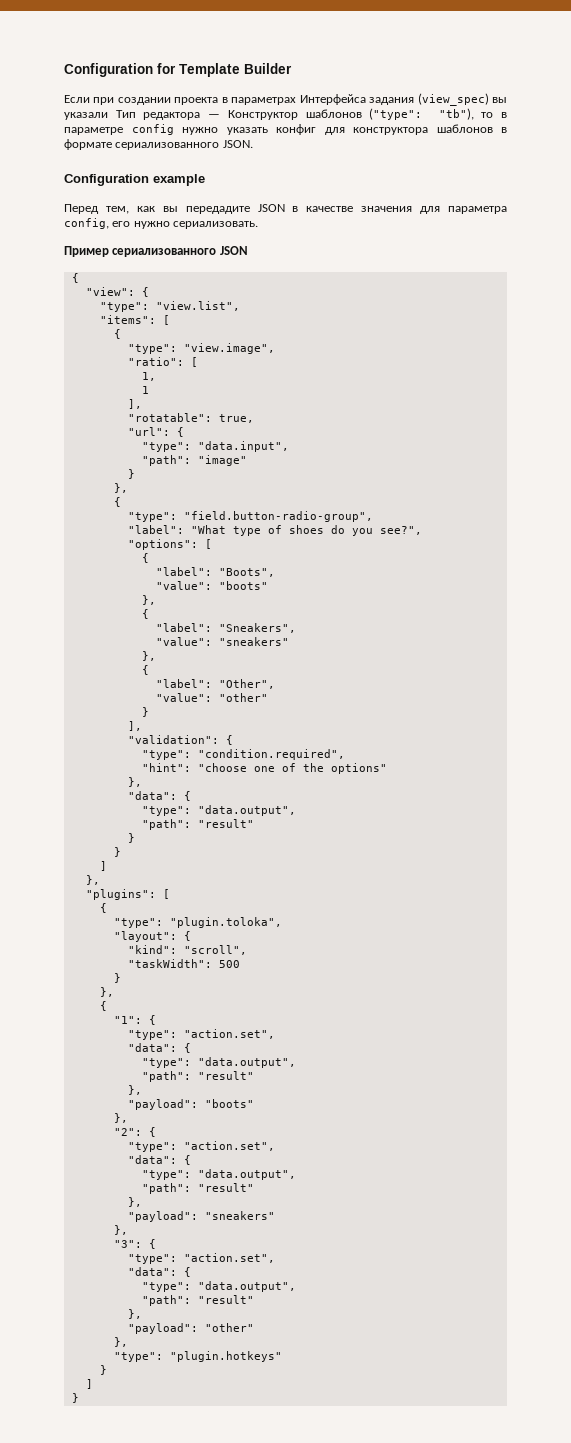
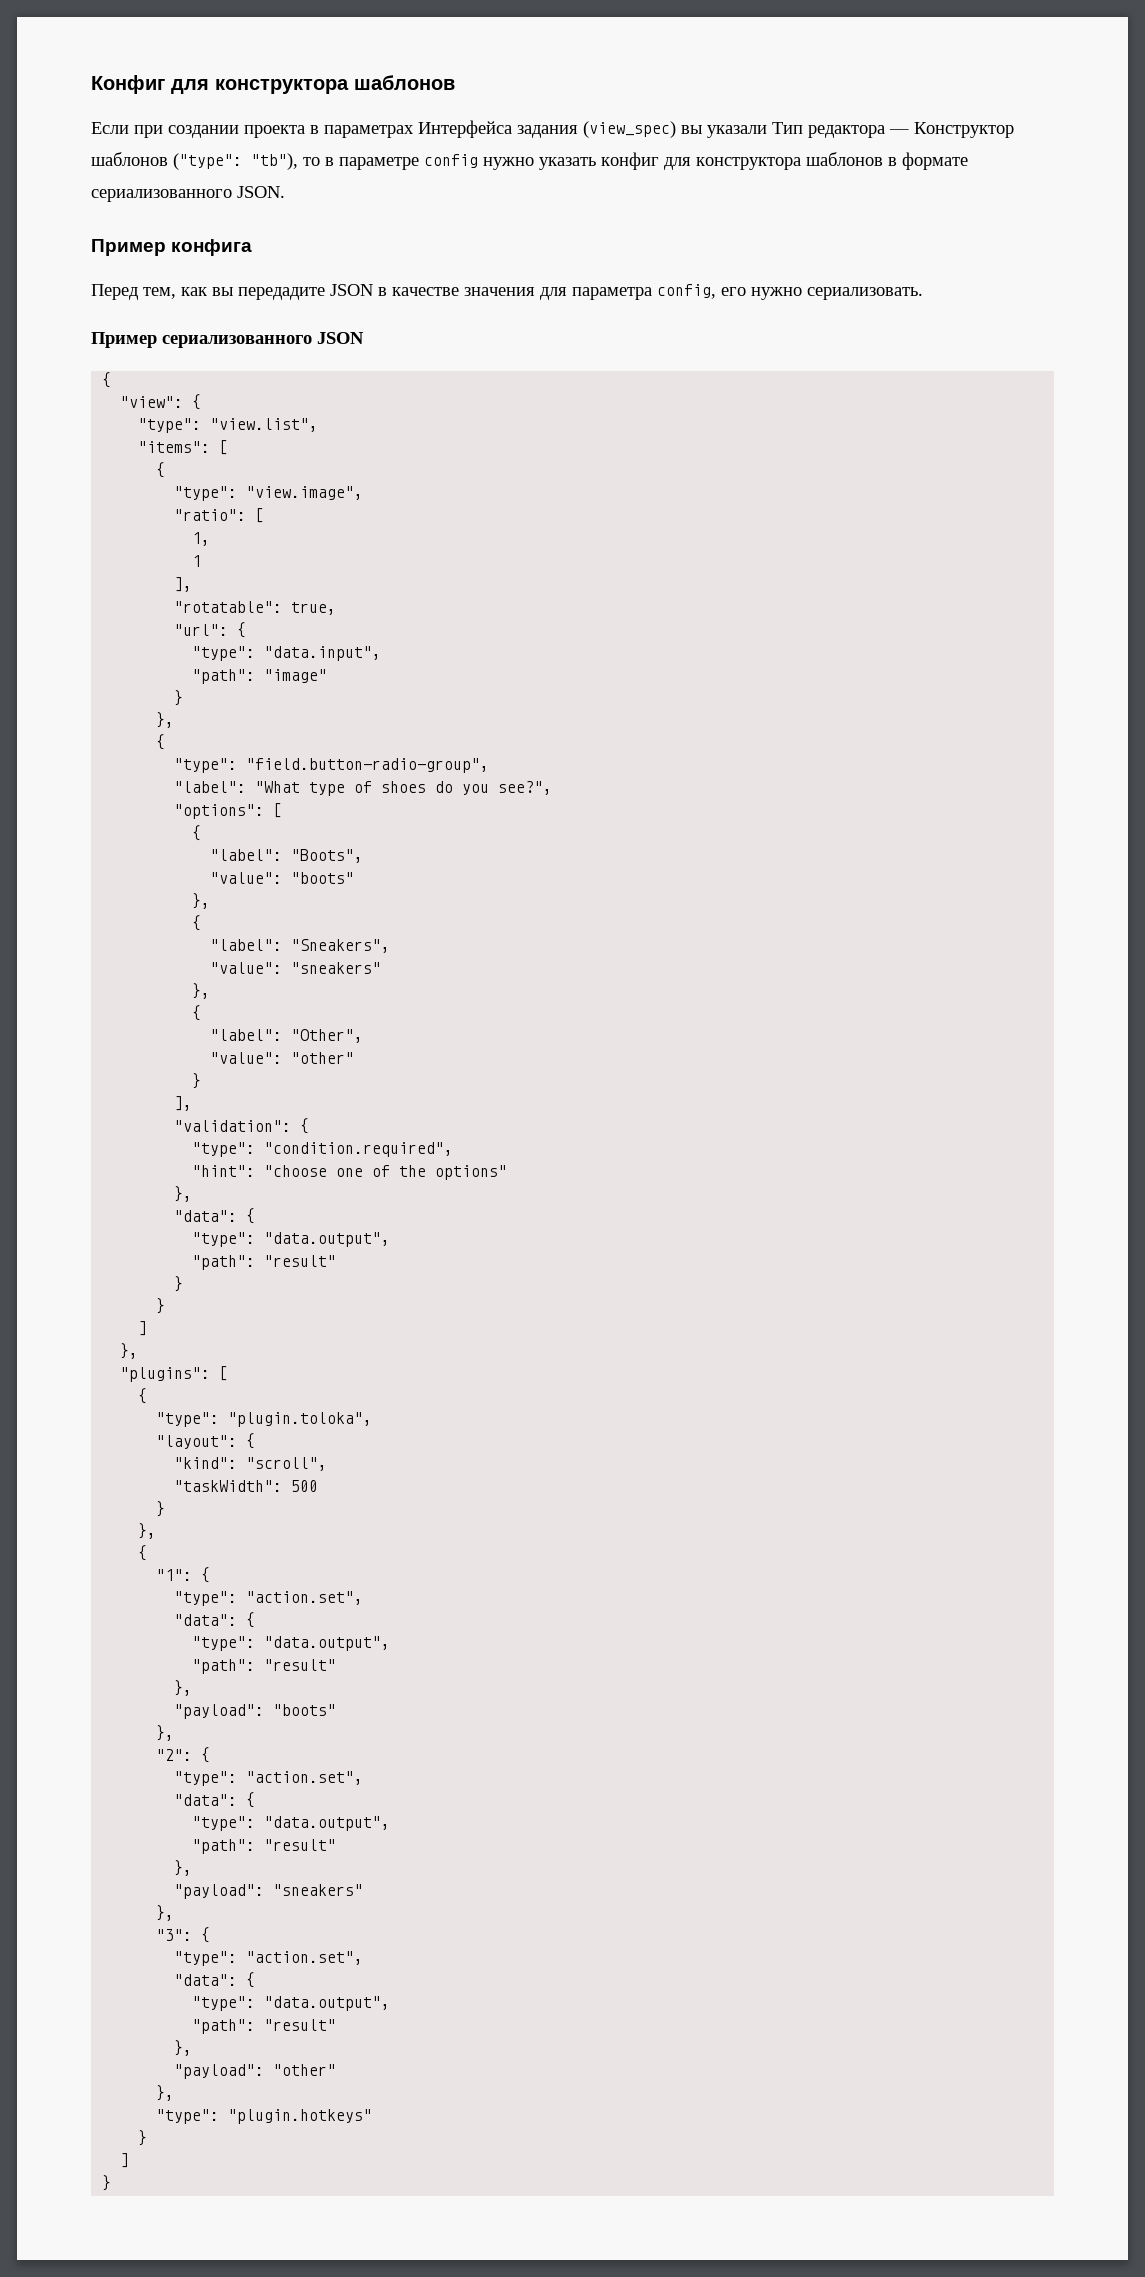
- Configuration for Template Builder
+ Конфиг для конструктора шаблонов
- Configuration example
+ Пример конфига

